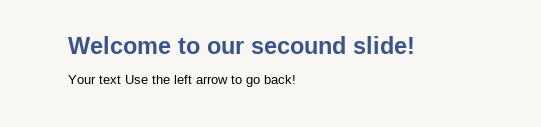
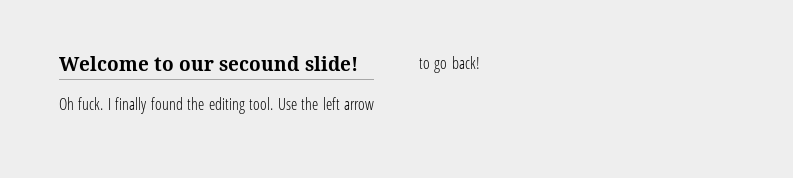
- Your text Use the left arrow to go back!
+ Oh fuck. I finally found the editing tool. Use the left arrow to go back!

